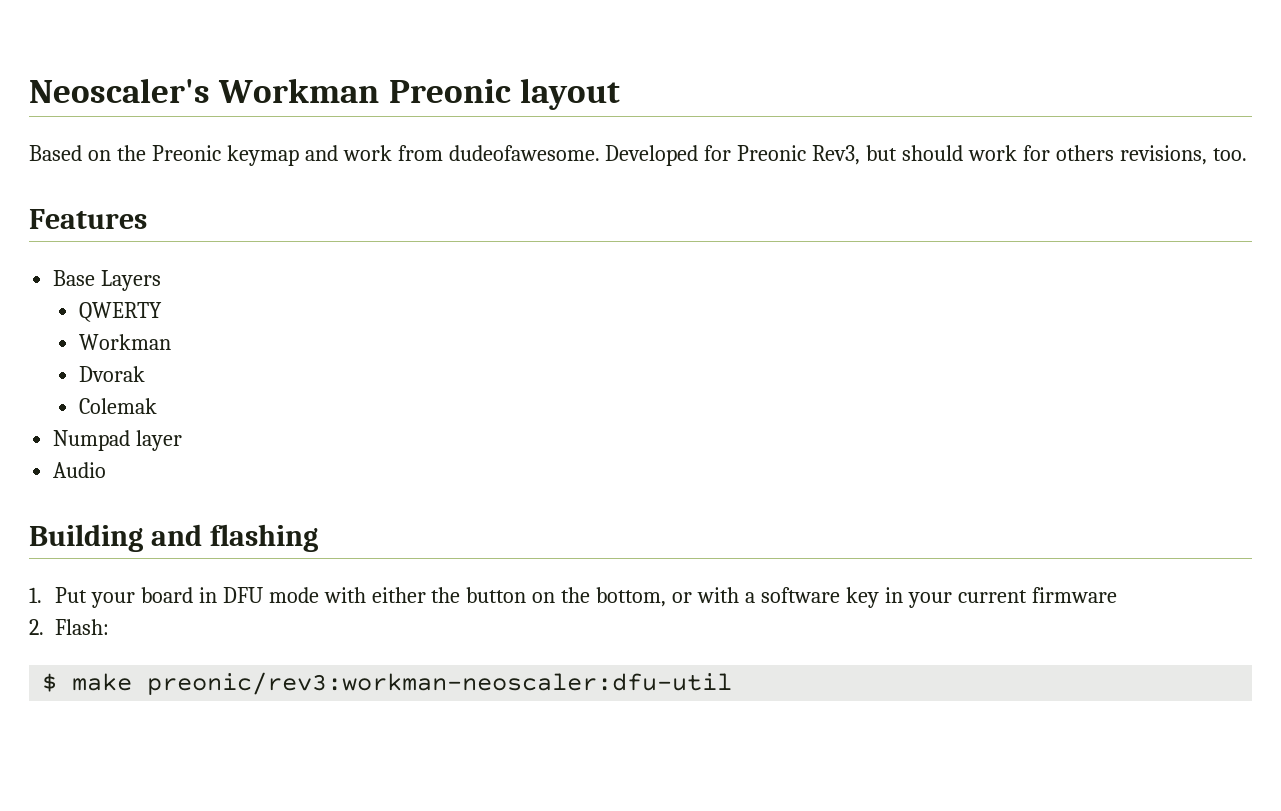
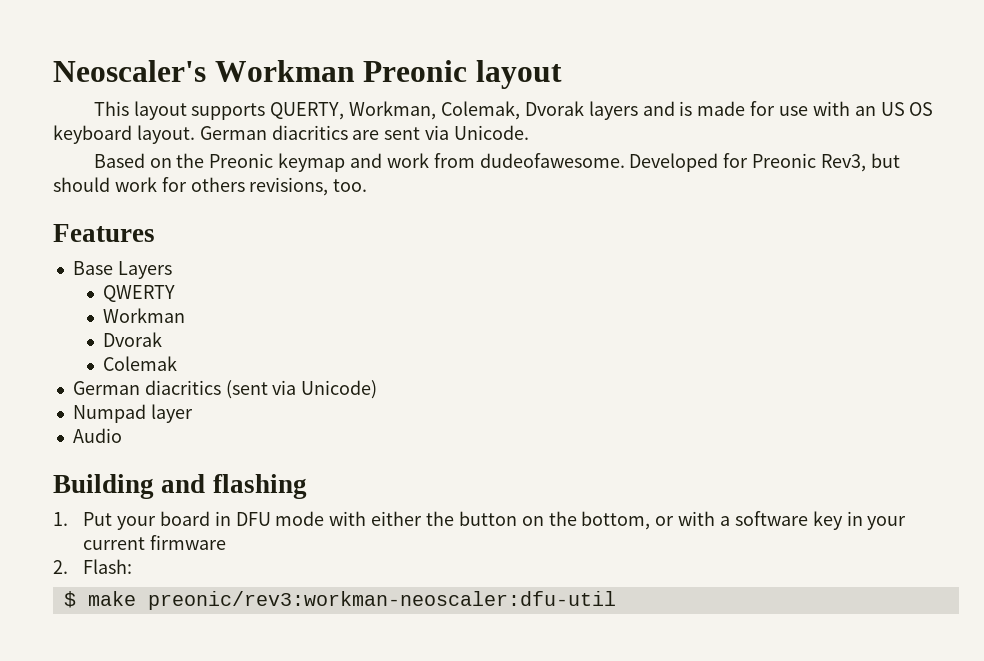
+ This layout supports QUERTY, Workman, Colemak, Dvorak layers and is made for use with an US OS keyboard layout. German diacritics are sent via Unicode.
+ German diacritics (sent via Unicode)

